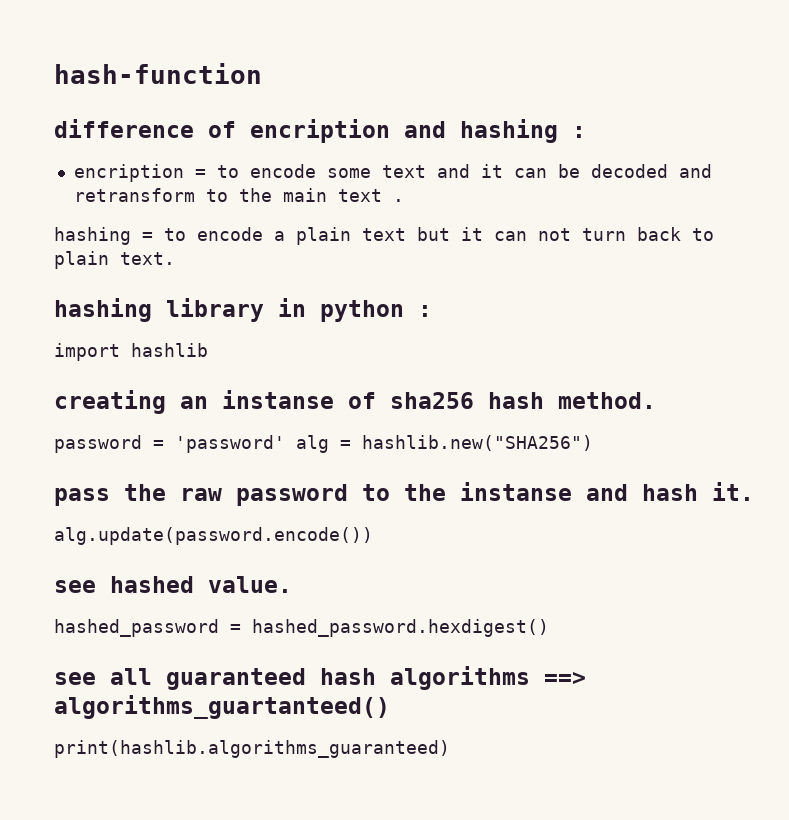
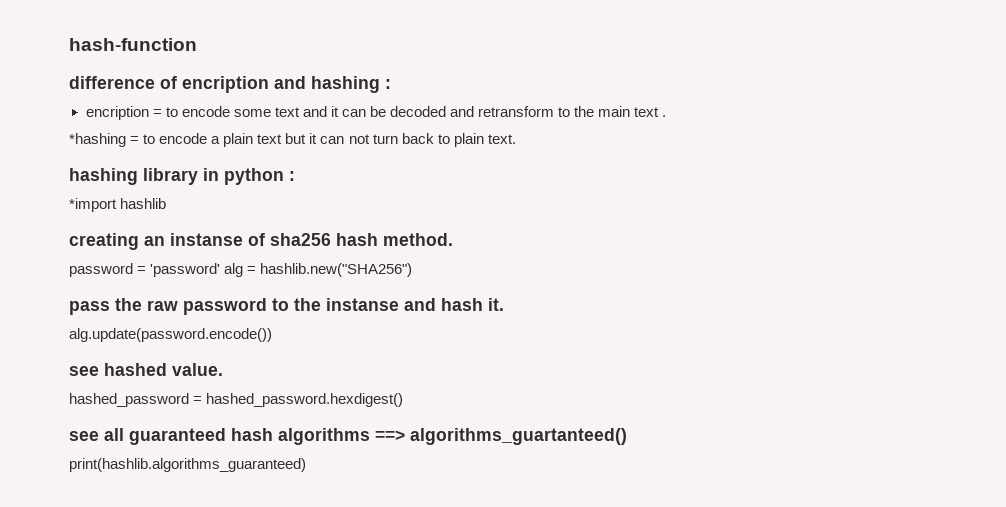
- hashing = to encode a plain text but it can not turn back to plain text.
+ *hashing = to encode a plain text but it can not turn back to plain text.
- import hashlib
+ *import hashlib

